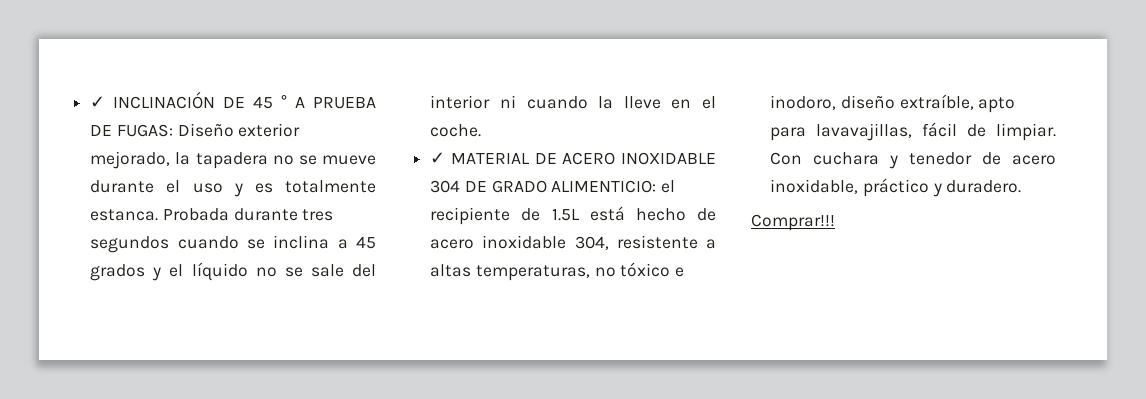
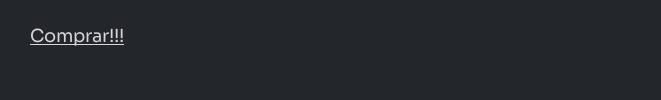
- ✓ INCLINACIÓN DE 45 ° A PRUEBA DE FUGAS: Diseño exterior mejorado, la tapadera no se mueve durante el uso y es totalmente estanca. Probada durante tres segundos cuando se inclina a 45 grados y el líquido no se sale del interior ni cuando la lleve en el coche.
- ✓ MATERIAL DE ACERO INOXIDABLE 304 DE GRADO ALIMENTICIO: el recipiente de 1.5L está hecho de acero inoxidable 304, resistente a altas temperaturas, no tóxico e inodoro, diseño extraíble, apto para lavavajillas, fácil de limpiar. Con cuchara y tenedor de acero inoxidable, práctico y duradero.

